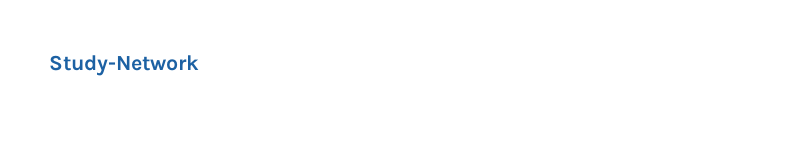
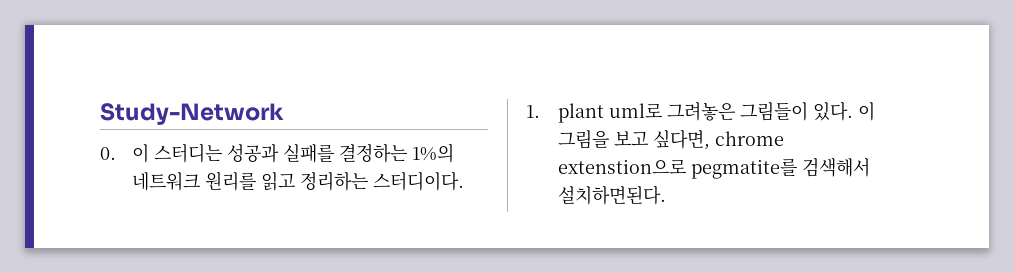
+ 0. 이 스터디는 성공과 실패를 결정하는 1%의 네트워크 원리를 읽고 정리하는 스터디이다.
+ 1. plant uml로 그려놓은 그림들이 있다. 이 그림을 보고 싶다면, chrome extenstion으로 pegmatite를 검색해서 설치하면된다.

